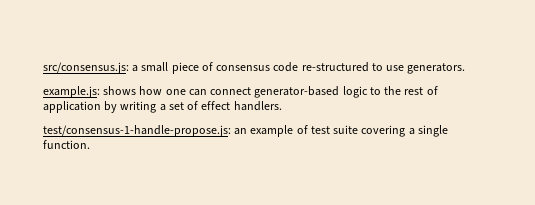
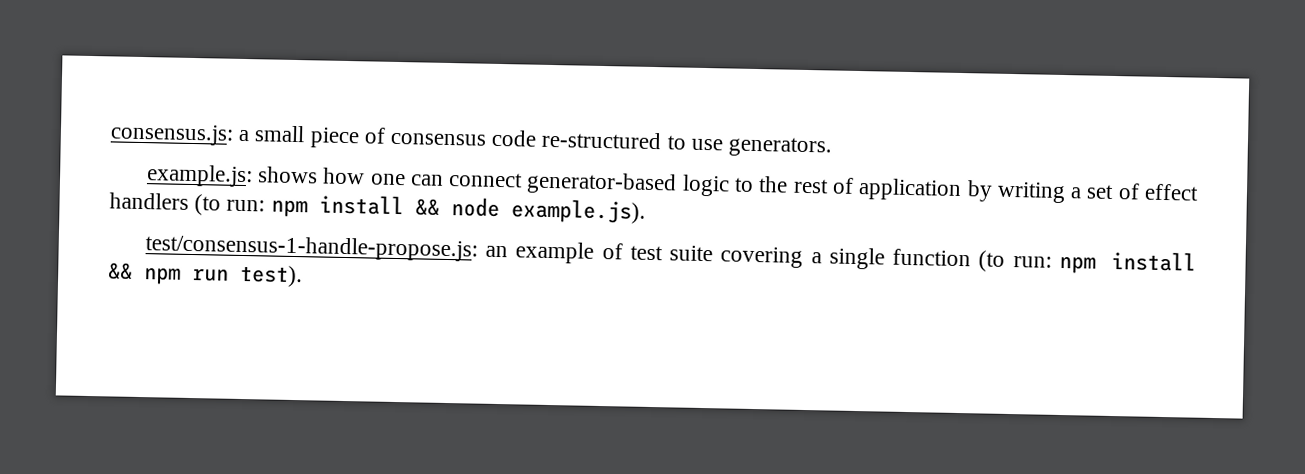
- src/consensus.js: a small piece of consensus code re-structured to use generators.
+ consensus.js: a small piece of consensus code re-structured to use generators.
- example.js: shows how one can connect generator-based logic to the rest of application by writing a set of effect handlers.
+ example.js: shows how one can connect generator-based logic to the rest of application by writing a set of effect handlers (to run: npm install && node example.js).
- test/consensus-1-handle-propose.js: an example of test suite covering a single function.
+ test/consensus-1-handle-propose.js: an example of test suite covering a single function (to run: npm install && npm run test).

